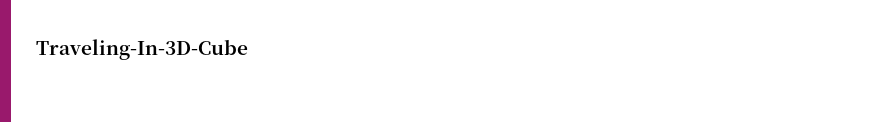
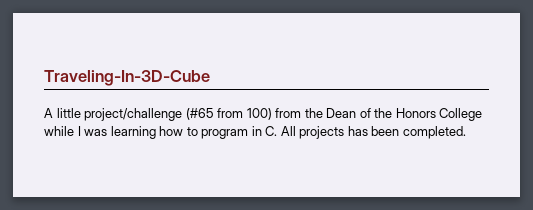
+ A little project/challenge (#65 from 100) from the Dean of the Honors College while I was learning how to program in C. All projects has been completed.

